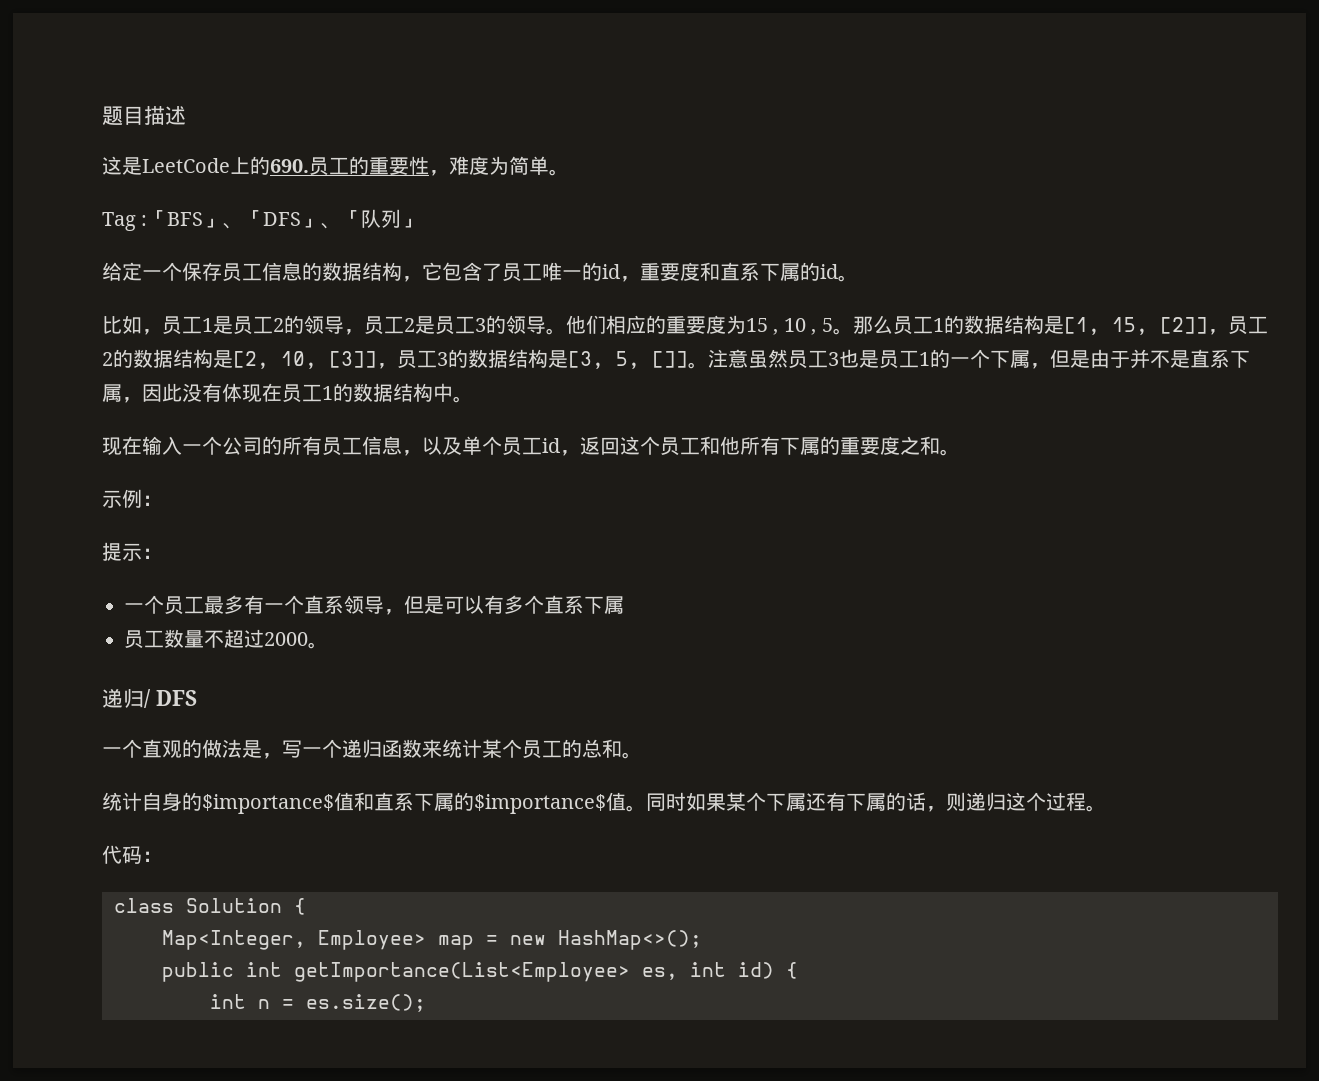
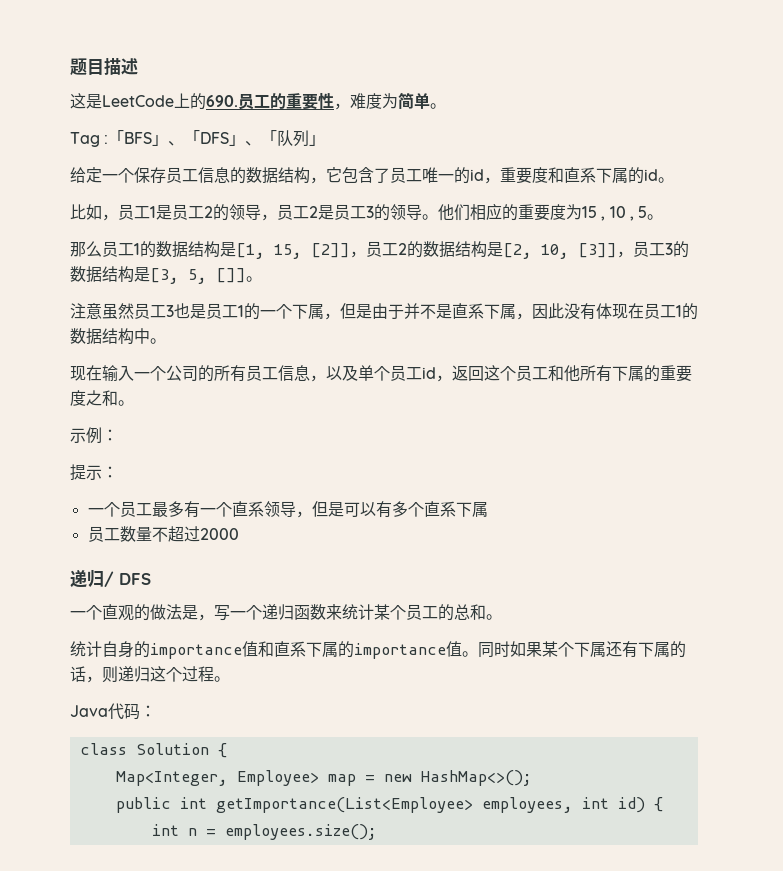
- 他们相应的重要度为15 , 10 , 5。那么员工1的数据结构是[1, 15, [2]]，员工2的数据结构是[2, 10, [3]]，员工3的数据结构是[3, 5, []]。注意虽然员工3也是员工1的一个下属，但是由于并不是直系下属，因此没有体现在员工1的数据结构中。
+ 他们相应的重要度为15 , 10 , 5。
+ 那么员工1的数据结构是[1, 15, [2]]，员工2的数据结构是[2, 10, [3]]，员工3的数据结构是[3, 5, []]。
+ 注意虽然员工3也是员工1的一个下属，但是由于并不是直系下属，因此没有体现在员工1的数据结构中。
- 员工数量不超过2000。
+ 员工数量不超过2000
- 统计自身的$importance$值和直系下属的$importance$值。
+ 统计自身的importance值和直系下属的importance值。
- 代码：
+ Java代码：
- public int getImportance(List<Employee> es, int id) {
+ public int getImportance(List<Employee> employees, int id) {
- int n = es.size();
+ int n = employees.size();

